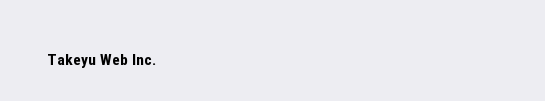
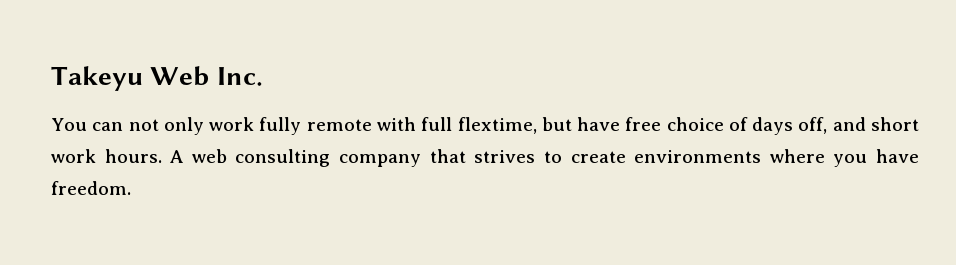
+ You can not only work fully remote with full flextime, but have free choice of days off, and short work hours. A web consulting company that strives to create environments where you have freedom.

